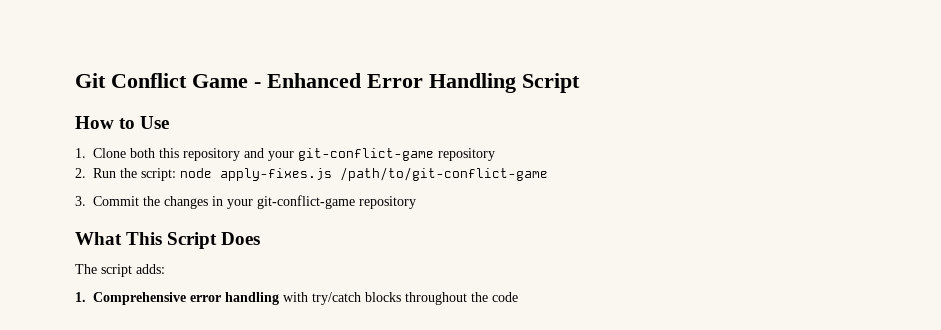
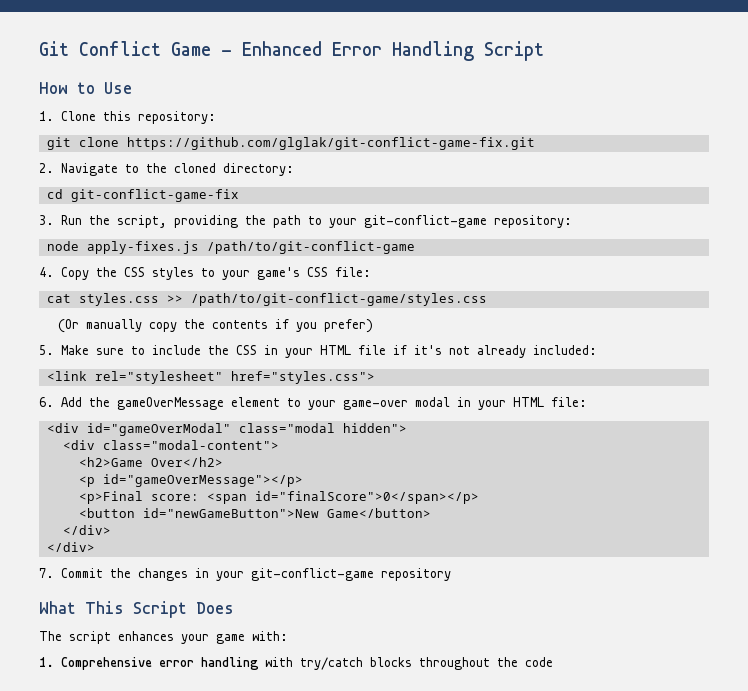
- 1. Clone both this repository and your git-conflict-game repository
- 2. Run the script: node apply-fixes.js /path/to/git-conflict-game
- 3. Commit the changes in your git-conflict-game repository
+ 1. Clone this repository:
+ git clone https://github.com/glglak/git-conflict-game-fix.git
+ 2. Navigate to the cloned directory:
+ cd git-conflict-game-fix
+ 3. Run the script, providing the path to your git-conflict-game repository:
+ node apply-fixes.js /path/to/git-conflict-game
+ 4. Copy the CSS styles to your game's CSS file:
+ cat styles.css >> /path/to/git-conflict-game/styles.css
+ (Or manually copy the contents if you prefer)
+ 5. Make sure to include the CSS in your HTML file if it's not already included:
+ <link rel="stylesheet" href="styles.css">
+ 6. Add the gameOverMessage element to your game-over modal in your HTML file:
+ <div id="gameOverModal" class="modal hidden">
+ <div class="modal-content">
+ <h2>Game Over</h2>
+ <p id="gameOverMessage"></p>
+ <p>Final score: <span id="finalScore">0</span></p>
+ <button id="newGameButton">New Game</button>
+ </div>
+ </div>
+ 7. Commit the changes in your git-conflict-game repository
- The script adds:
+ The script enhances your game with:

